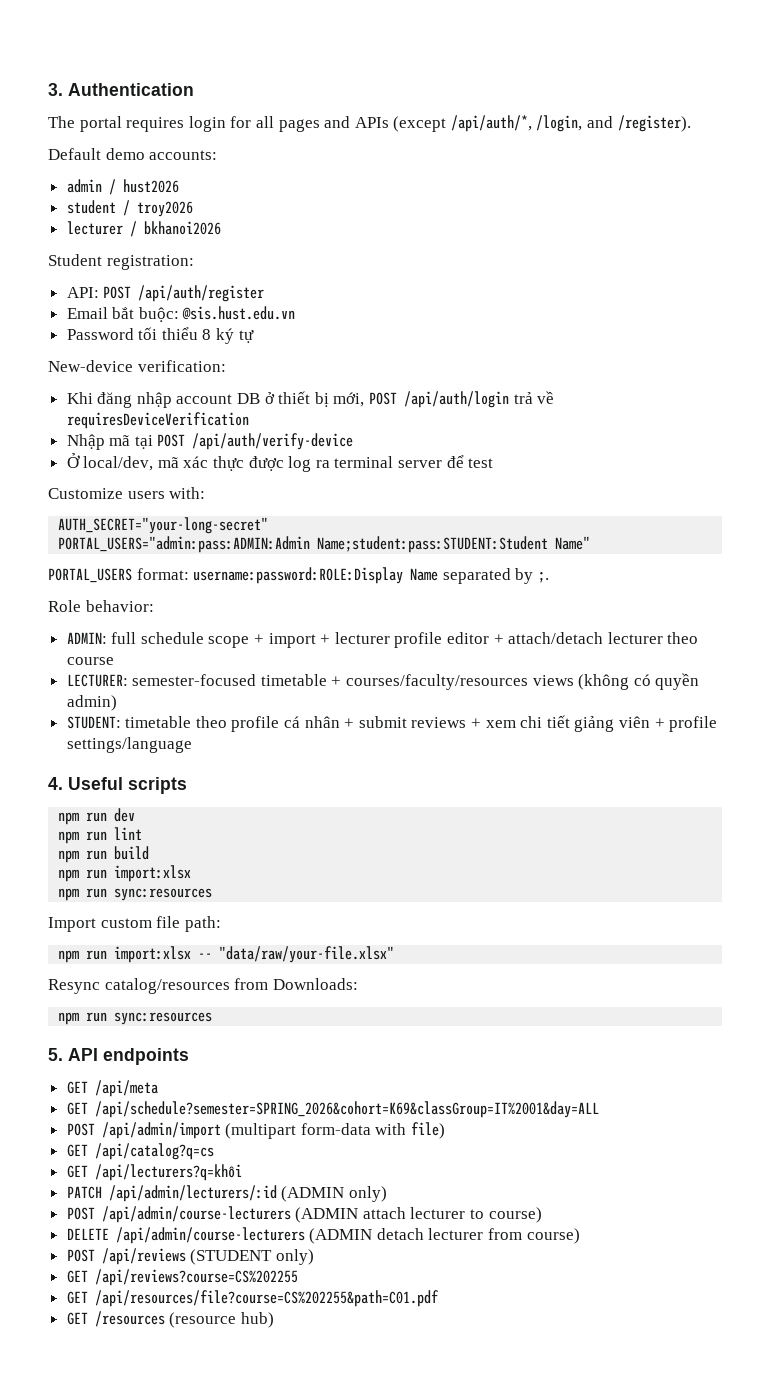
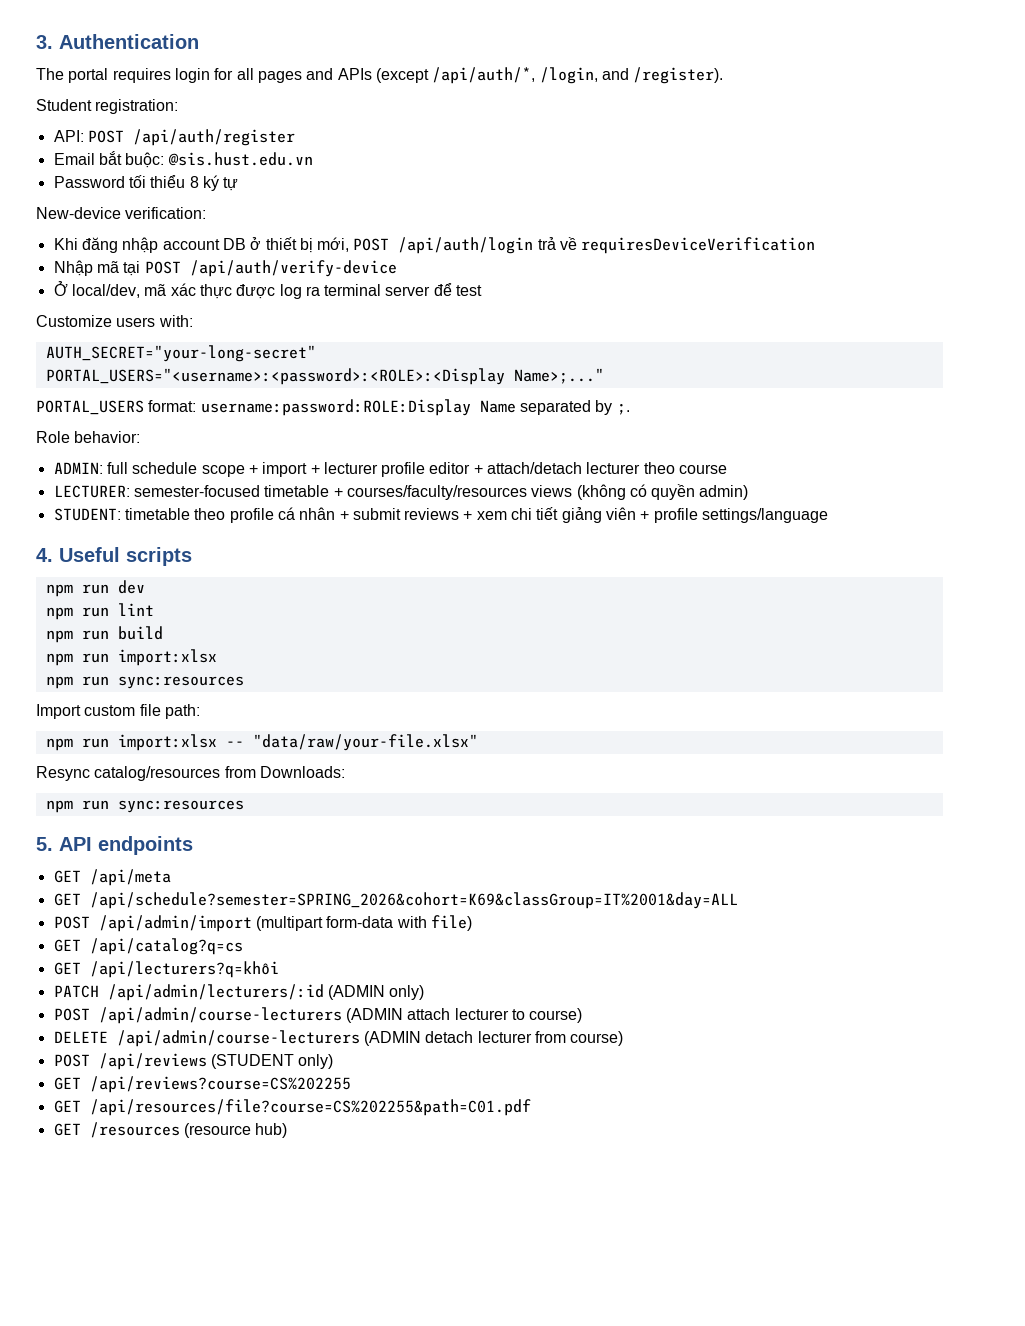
- Default demo accounts:
- admin / hust2026
- student / troy2026
- lecturer / bkhanoi2026
- PORTAL_USERS="admin:pass:ADMIN:Admin Name;student:pass:STUDENT:Student Name"
+ PORTAL_USERS="<username>:<password>:<ROLE>:<Display Name>;..."

